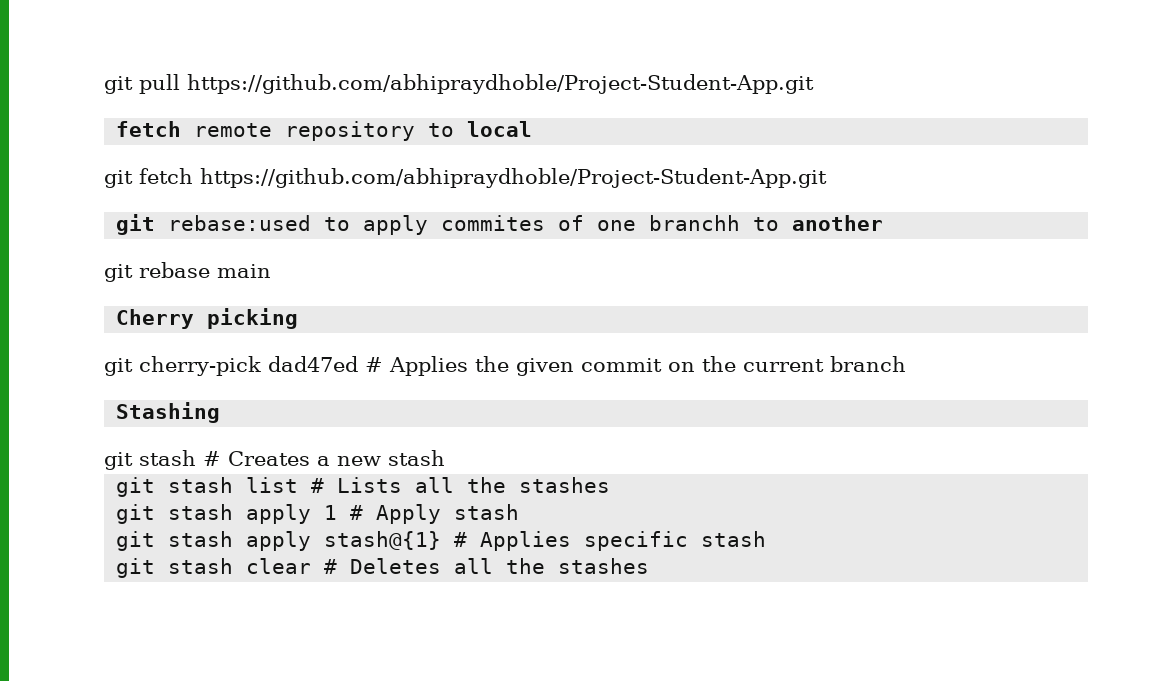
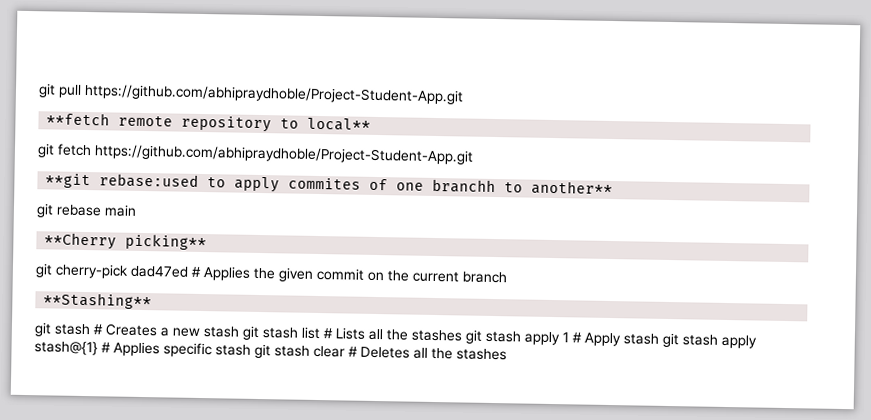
- fetch remote repository to local
+ **fetch remote repository to local**
- git rebase:used to apply commites of one branchh to another
+ **git rebase:used to apply commites of one branchh to another**
- Cherry picking
+ **Cherry picking**
- Stashing
+ **Stashing**
- git stash # Creates a new stash
- git stash list # Lists all the stashes
- git stash apply 1 # Apply stash
- git stash apply stash@{1} # Applies specific stash
- git stash clear # Deletes all the stashes
+ git stash # Creates a new stash git stash list # Lists all the stashes git stash apply 1 # Apply stash git stash apply stash@{1} # Applies specific stash git stash clear # Deletes all the stashes

